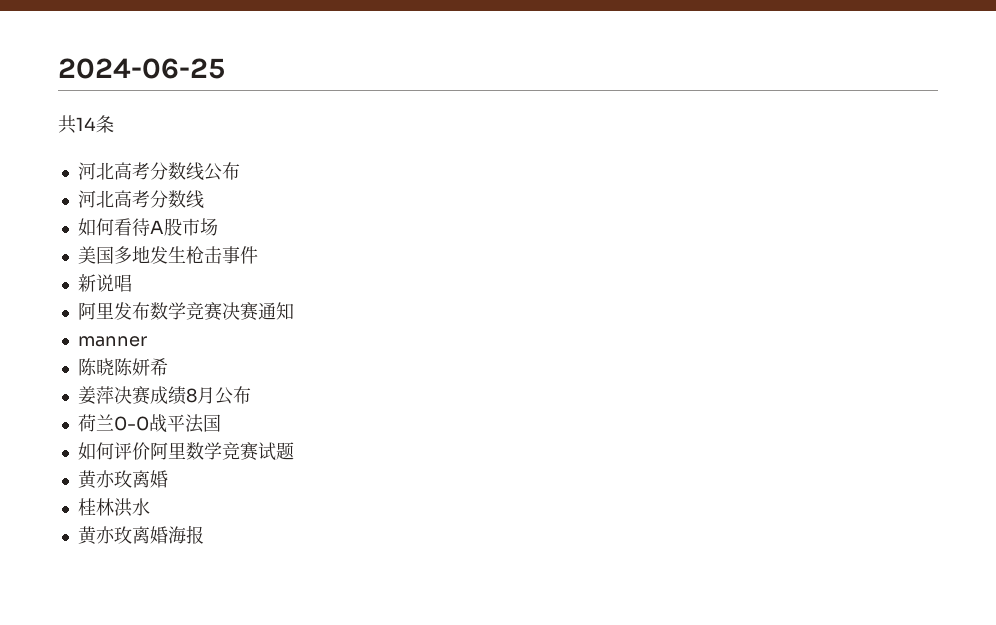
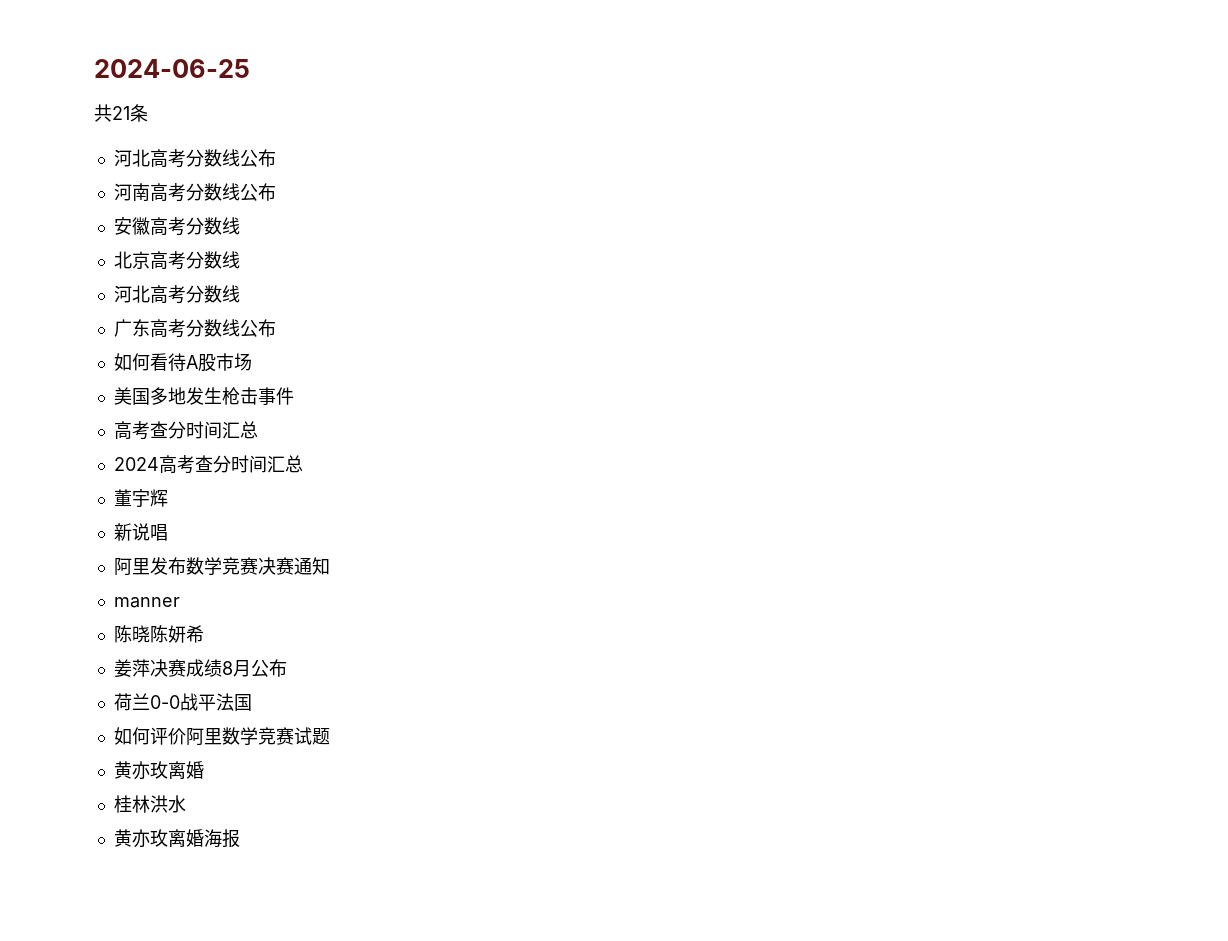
- 共14条
+ 共21条
  河北高考分数线公布
+ 河南高考分数线公布
+ 安徽高考分数线
+ 北京高考分数线
  河北高考分数线
+ 广东高考分数线公布
  美国多地发生枪击事件
+ 高考查分时间汇总
+ 2024高考查分时间汇总
+ 董宇辉

